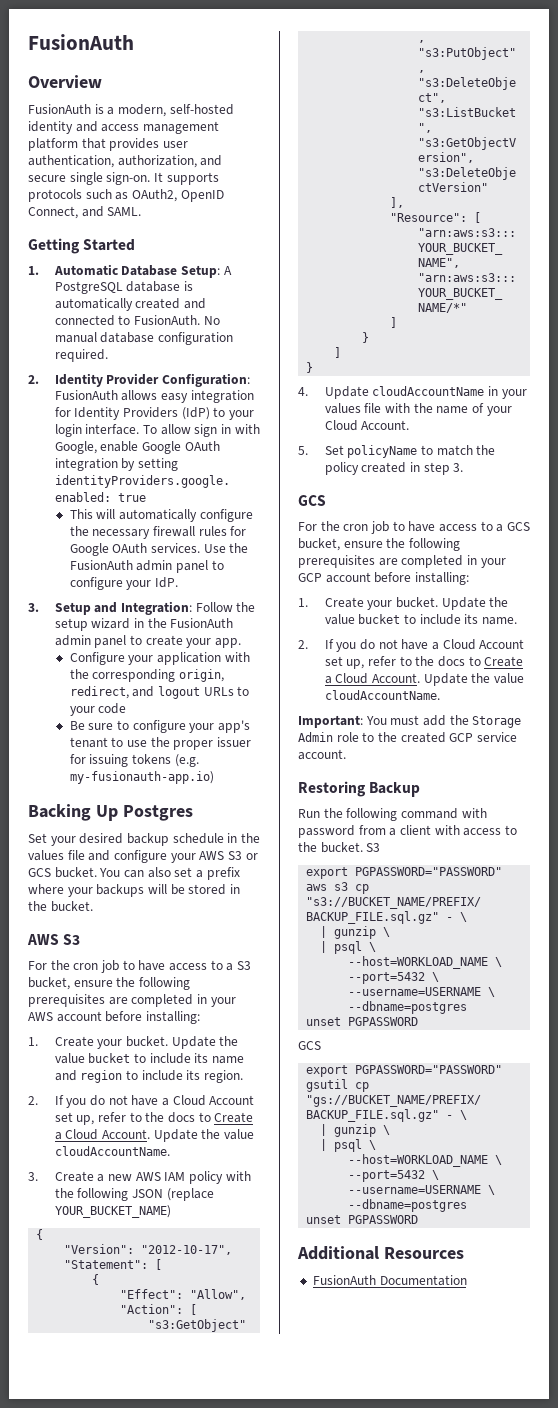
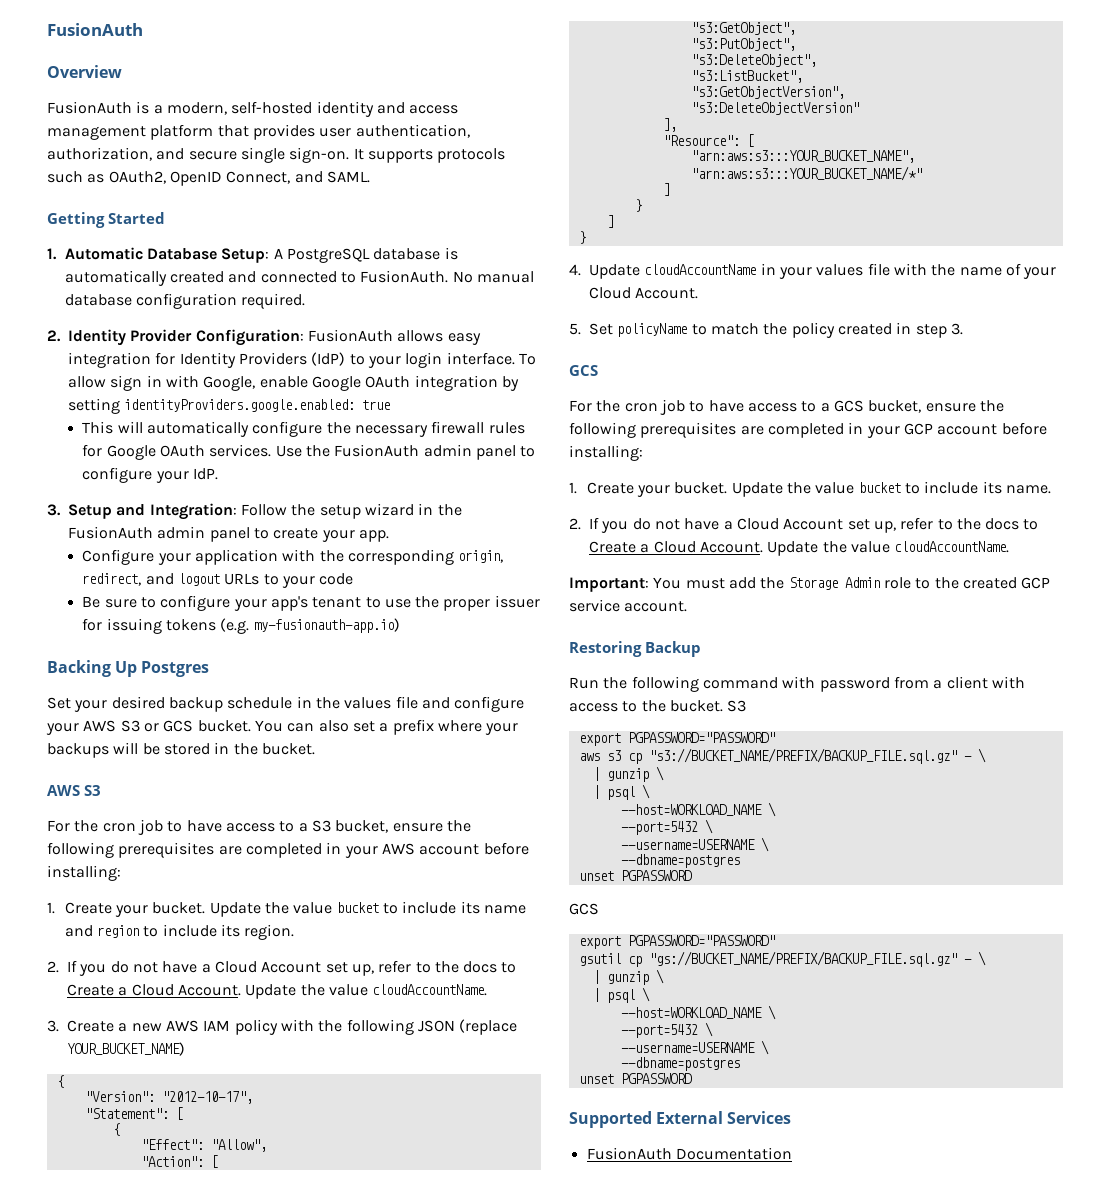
- Additional Resources
+ Supported External Services

